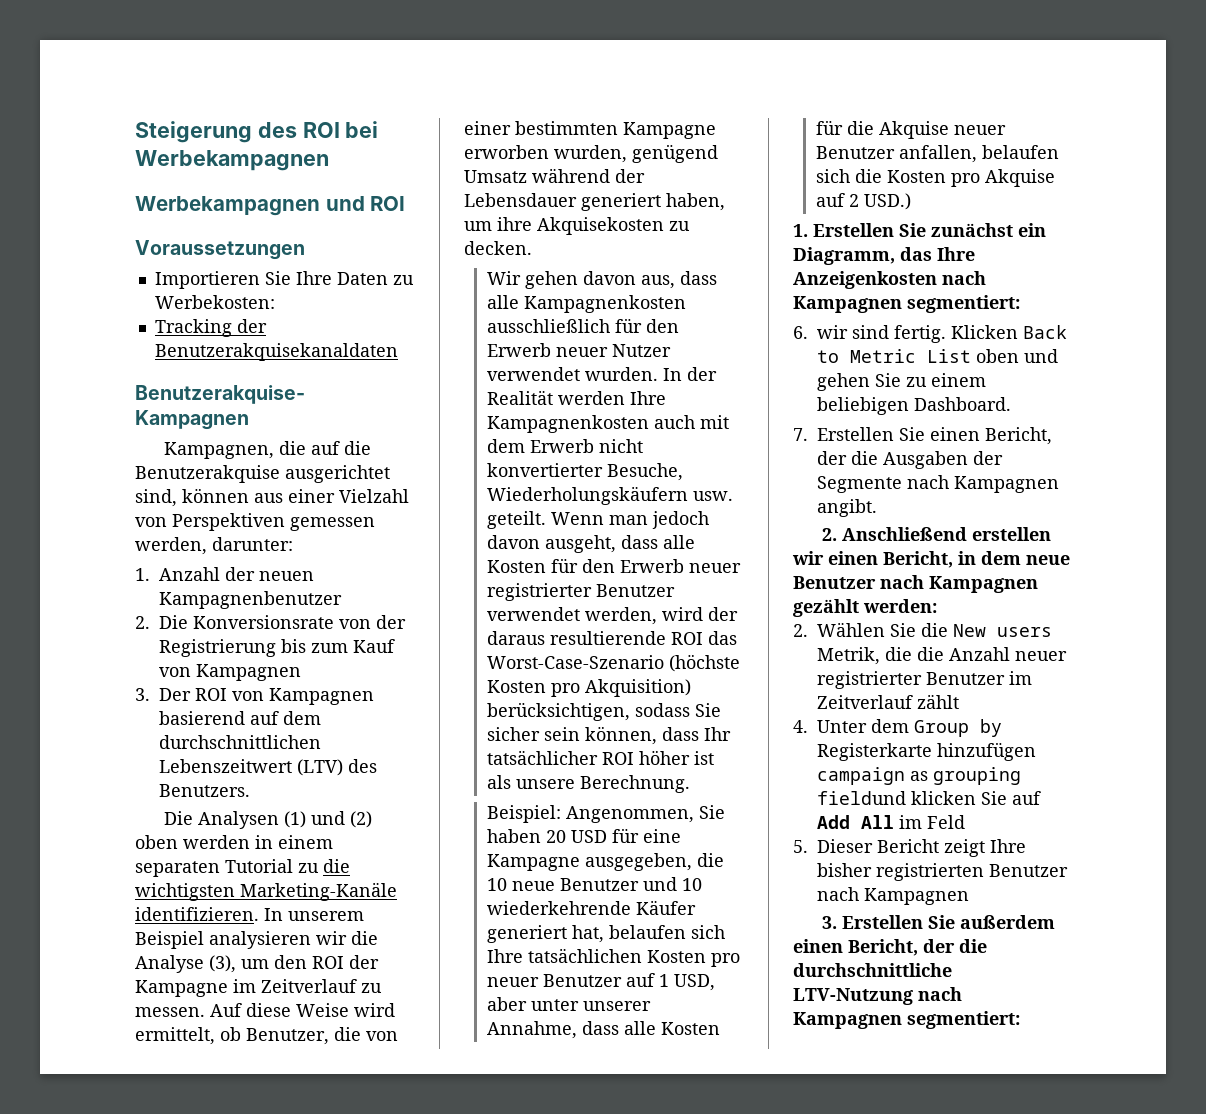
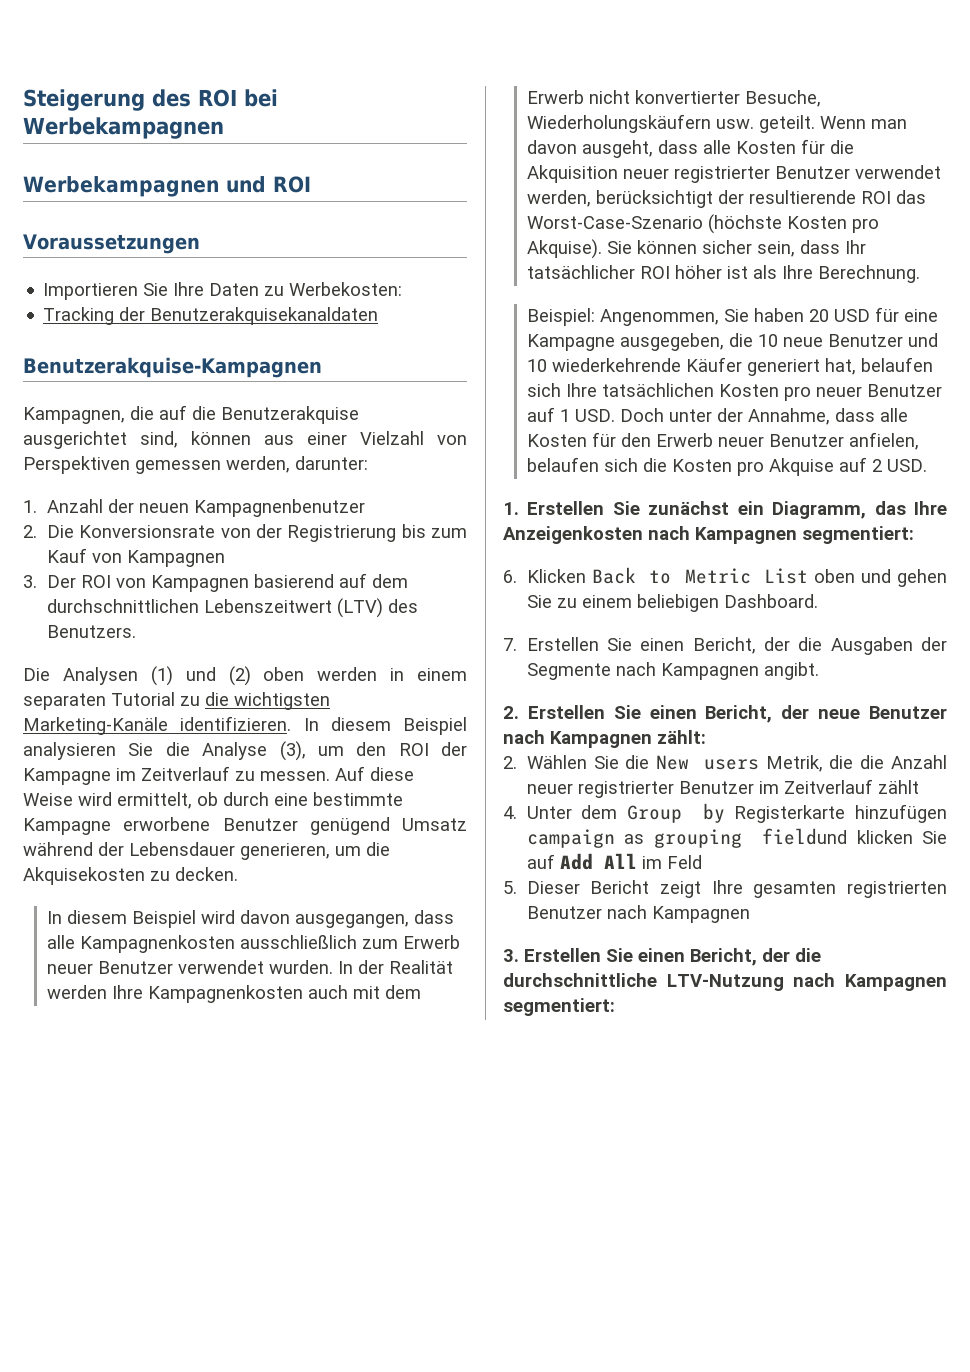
- In unserem Beispiel analysieren wir die Analyse (3), um den ROI der Kampagne im Zeitverlauf zu messen.
+ In diesem Beispiel analysieren Sie die Analyse (3), um den ROI der Kampagne im Zeitverlauf zu messen.
- Auf diese Weise wird ermittelt, ob Benutzer, die von einer bestimmten Kampagne erworben wurden, genügend Umsatz während der Lebensdauer generiert haben, um ihre Akquisekosten zu decken.
+ Auf diese Weise wird ermittelt, ob durch eine bestimmte Kampagne erworbene Benutzer genügend Umsatz während der Lebensdauer generieren, um die Akquisekosten zu decken.
- Wir gehen davon aus, dass alle Kampagnenkosten ausschließlich für den Erwerb neuer Nutzer verwendet wurden.
+ In diesem Beispiel wird davon ausgegangen, dass alle Kampagnenkosten ausschließlich zum Erwerb neuer Benutzer verwendet wurden.
- Wenn man jedoch davon ausgeht, dass alle Kosten für den Erwerb neuer registrierter Benutzer verwendet werden, wird der daraus resultierende ROI das Worst-Case-Szenario (höchste Kosten pro Akquisition) berücksichtigen, sodass Sie sicher sein können, dass Ihr tatsächlicher ROI höher ist als unsere Berechnung.
+ Wenn man davon ausgeht, dass alle Kosten für die Akquisition neuer registrierter Benutzer verwendet werden, berücksichtigt der resultierende ROI das Worst-Case-Szenario (höchste Kosten pro Akquise). Sie können sicher sein, dass Ihr tatsächlicher ROI höher ist als Ihre Berechnung.
- Beispiel: Angenommen, Sie haben 20 USD für eine Kampagne ausgegeben, die 10 neue Benutzer und 10 wiederkehrende Käufer generiert hat, belaufen sich Ihre tatsächlichen Kosten pro neuer Benutzer auf 1 USD, aber unter unserer Annahme, dass alle Kosten für die Akquise neuer Benutzer anfallen, belaufen sich die Kosten pro Akquise auf 2 USD.)
+ Beispiel: Angenommen, Sie haben 20 USD für eine Kampagne ausgegeben, die 10 neue Benutzer und 10 wiederkehrende Käufer generiert hat, belaufen sich Ihre tatsächlichen Kosten pro neuer Benutzer auf 1 USD. Doch unter der Annahme, dass alle Kosten für den Erwerb neuer Benutzer anfielen, belaufen sich die Kosten pro Akquise auf 2 USD.
- 6. wir sind fertig. Klicken Back to Metric List oben und gehen Sie zu einem beliebigen Dashboard.
+ 6. Klicken Back to Metric List oben und gehen Sie zu einem beliebigen Dashboard.
- 2. Anschließend erstellen wir einen Bericht, in dem neue Benutzer nach Kampagnen gezählt werden:
+ 2. Erstellen Sie einen Bericht, der neue Benutzer nach Kampagnen zählt:
- 5. Dieser Bericht zeigt Ihre bisher registrierten Benutzer nach Kampagnen
+ 5. Dieser Bericht zeigt Ihre gesamten registrierten Benutzer nach Kampagnen
- 3. Erstellen Sie außerdem einen Bericht, der die durchschnittliche LTV-Nutzung nach Kampagnen segmentiert:
+ 3. Erstellen Sie einen Bericht, der die durchschnittliche LTV-Nutzung nach Kampagnen segmentiert:

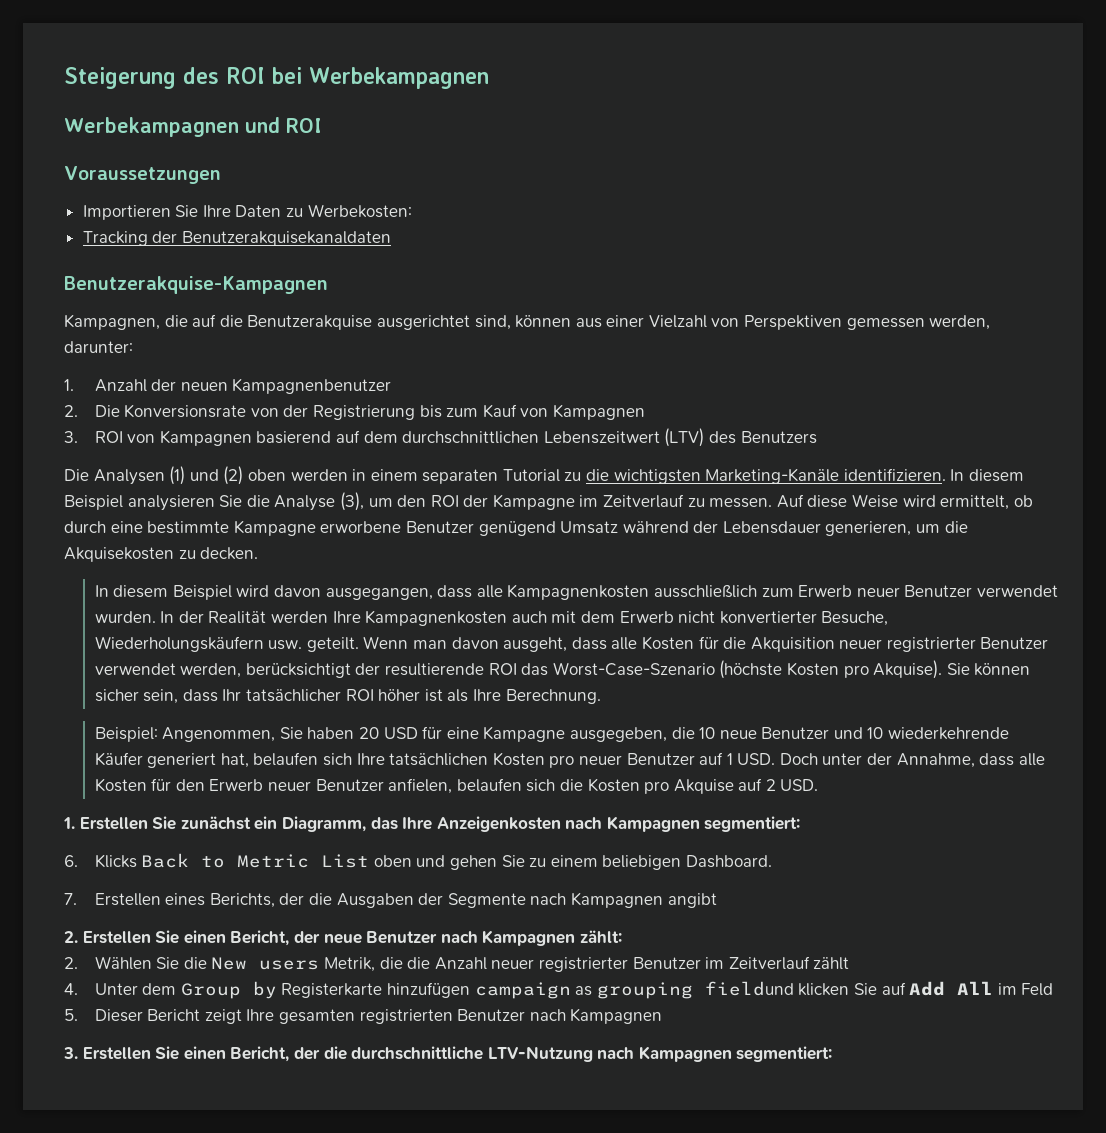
- 3. Der ROI von Kampagnen basierend auf dem durchschnittlichen Lebenszeitwert (LTV) des Benutzers.
+ 3. ROI von Kampagnen basierend auf dem durchschnittlichen Lebenszeitwert (LTV) des Benutzers
- 6. Klicken Back to Metric List oben und gehen Sie zu einem beliebigen Dashboard.
+ 6. Klicks Back to Metric List oben und gehen Sie zu einem beliebigen Dashboard.
- 7. Erstellen Sie einen Bericht, der die Ausgaben der Segmente nach Kampagnen angibt.
+ 7. Erstellen eines Berichts, der die Ausgaben der Segmente nach Kampagnen angibt

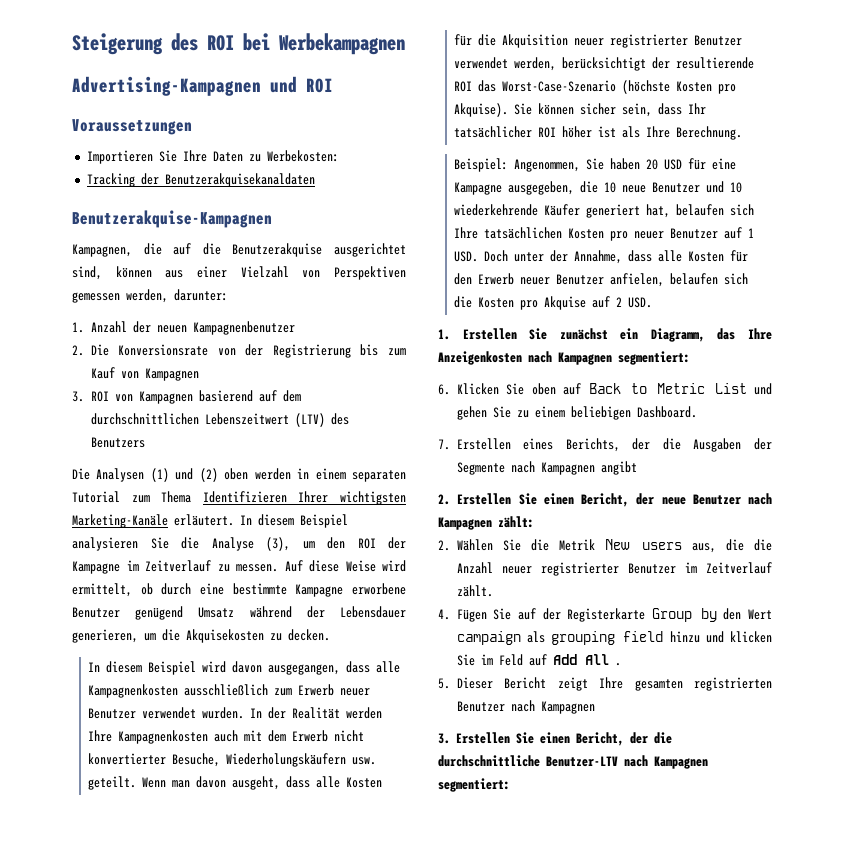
- Werbekampagnen und ROI
+ Advertising-Kampagnen und ROI
- Die Analysen (1) und (2) oben werden in einem separaten Tutorial zu die wichtigsten Marketing-Kanäle identifizieren.
+ Die Analysen (1) und (2) oben werden in einem separaten Tutorial zum Thema Identifizieren Ihrer wichtigsten Marketing-Kanäle erläutert.
- 6. Klicks Back to Metric List oben und gehen Sie zu einem beliebigen Dashboard.
+ 6. Klicken Sie oben auf Back to Metric List und gehen Sie zu einem beliebigen Dashboard.
- 2. Wählen Sie die New users Metrik, die die Anzahl neuer registrierter Benutzer im Zeitverlauf zählt
+ 2. Wählen Sie die Metrik New users aus, die die Anzahl neuer registrierter Benutzer im Zeitverlauf zählt.
- 4. Unter dem Group by Registerkarte hinzufügen campaign as grouping fieldund klicken Sie auf Add All im Feld
+ 4. Fügen Sie auf der Registerkarte Group by den Wert campaign als grouping field hinzu und klicken Sie im Feld auf Add All .
- 3. Erstellen Sie einen Bericht, der die durchschnittliche LTV-Nutzung nach Kampagnen segmentiert:
+ 3. Erstellen Sie einen Bericht, der die durchschnittliche Benutzer-LTV nach Kampagnen segmentiert:

